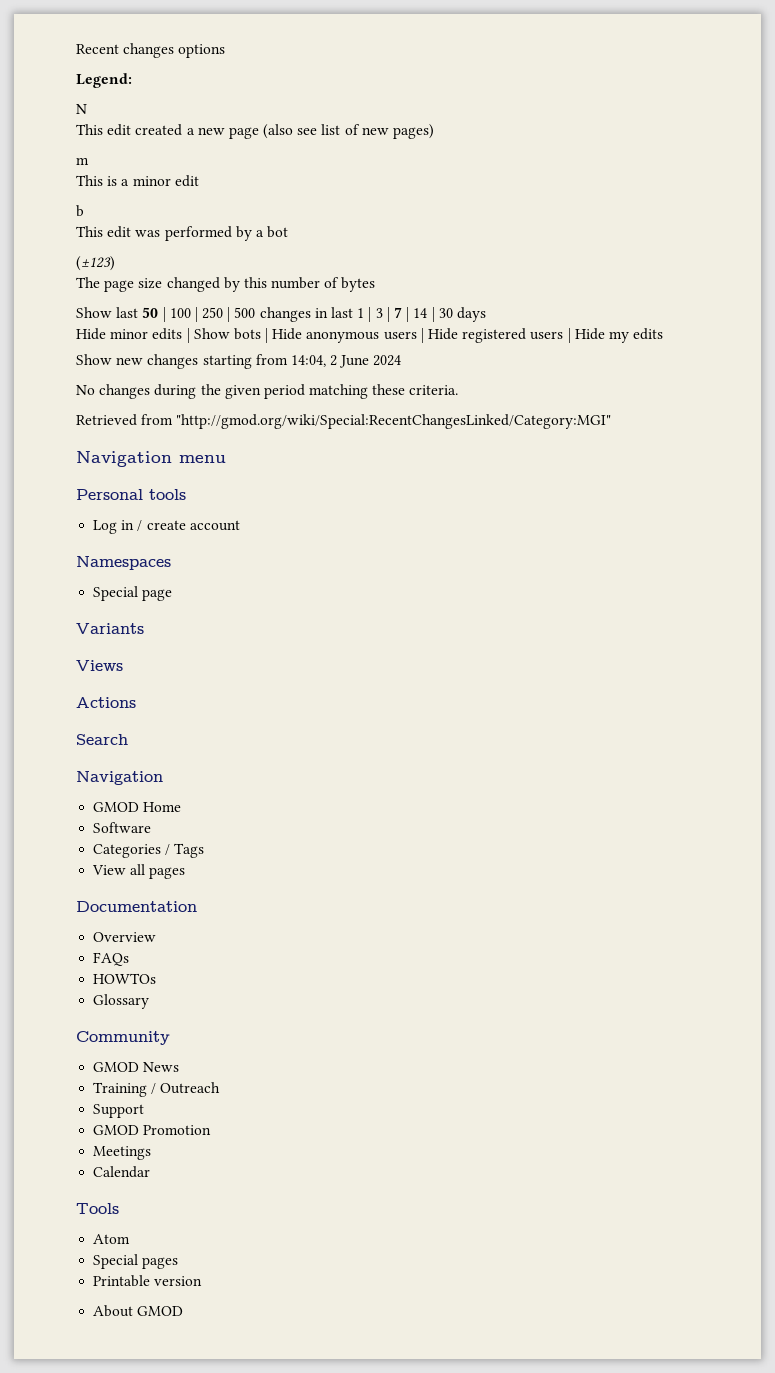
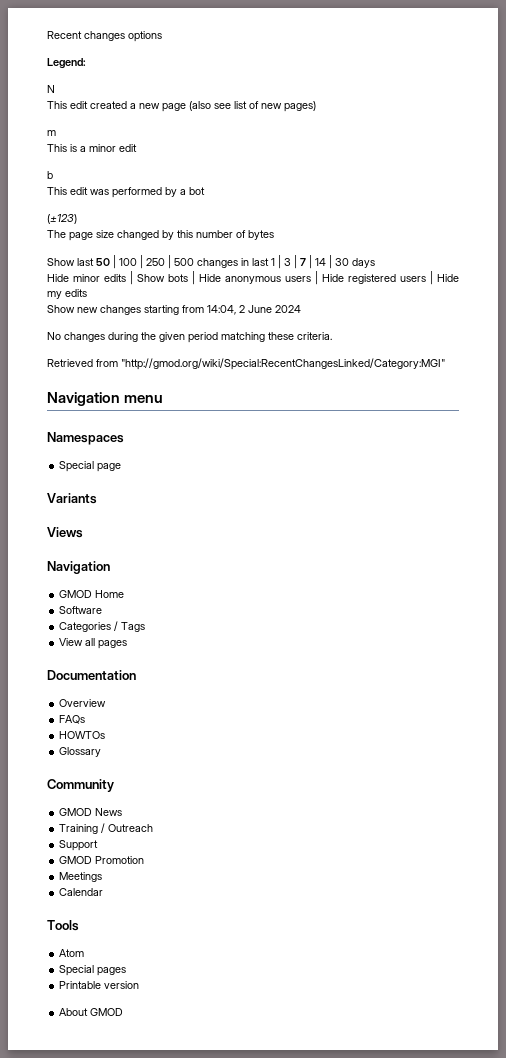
- Personal tools
- Log in / create account
- Actions
- Search

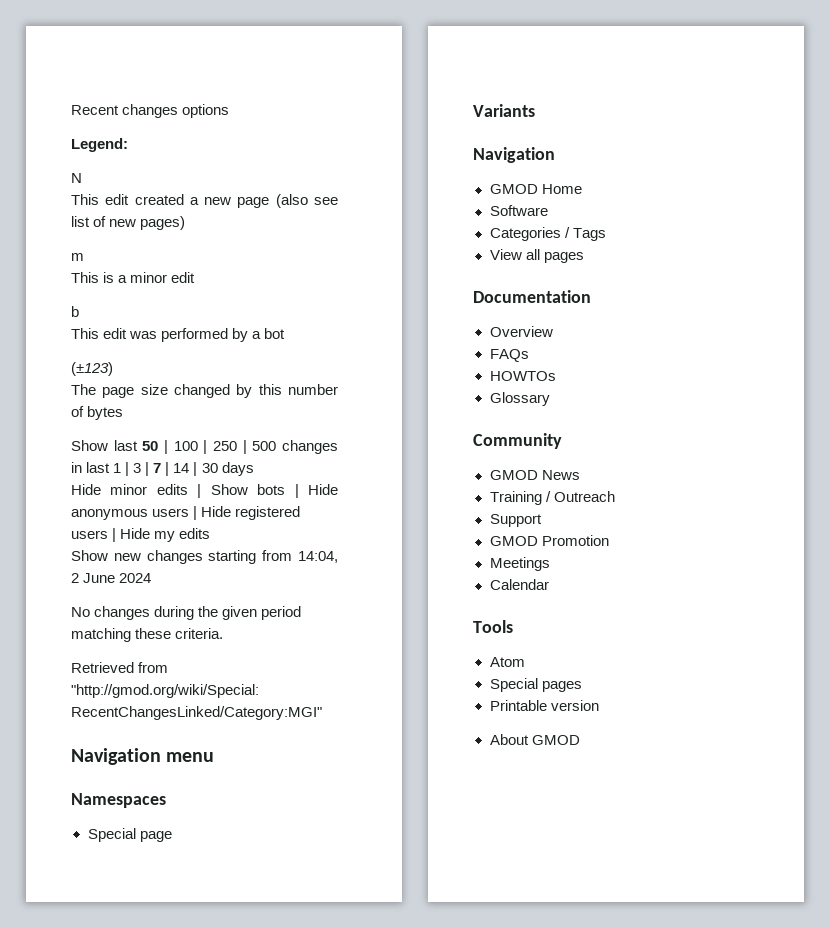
- Views

